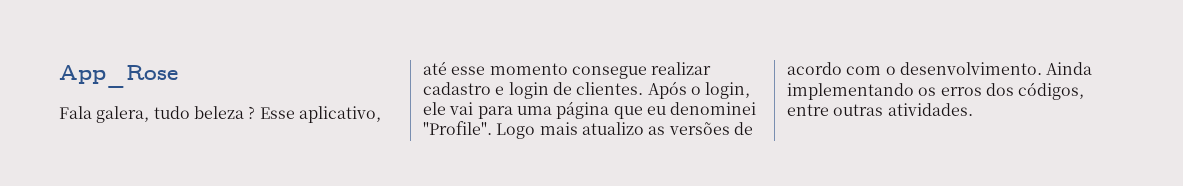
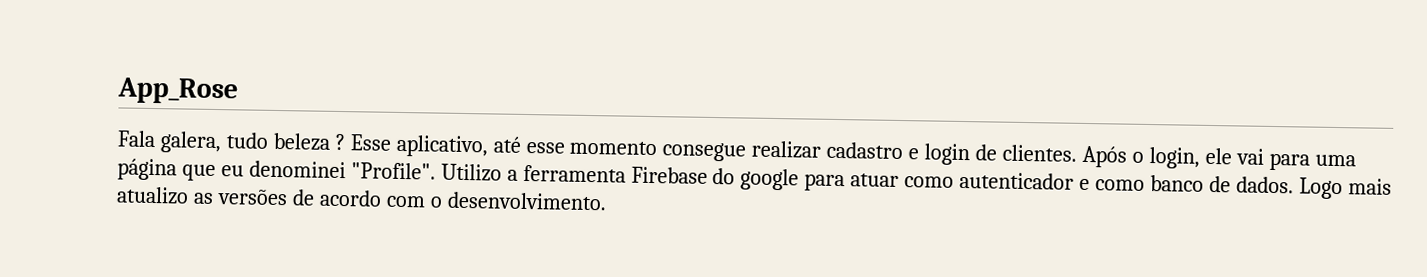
+ Utilizo a ferramenta Firebase do google para atuar como autenticador e como banco de dados.
- Ainda implementando os erros dos códigos, entre outras atividades.

